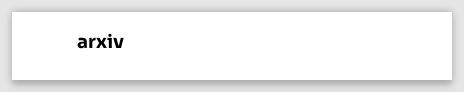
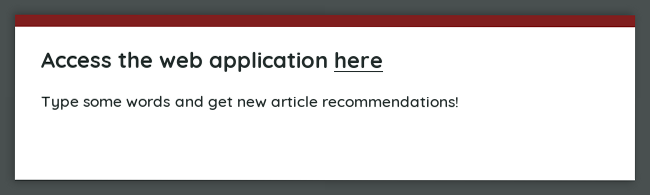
- arxiv
+ Access the web application here
+ Type some words and get new article recommendations!

